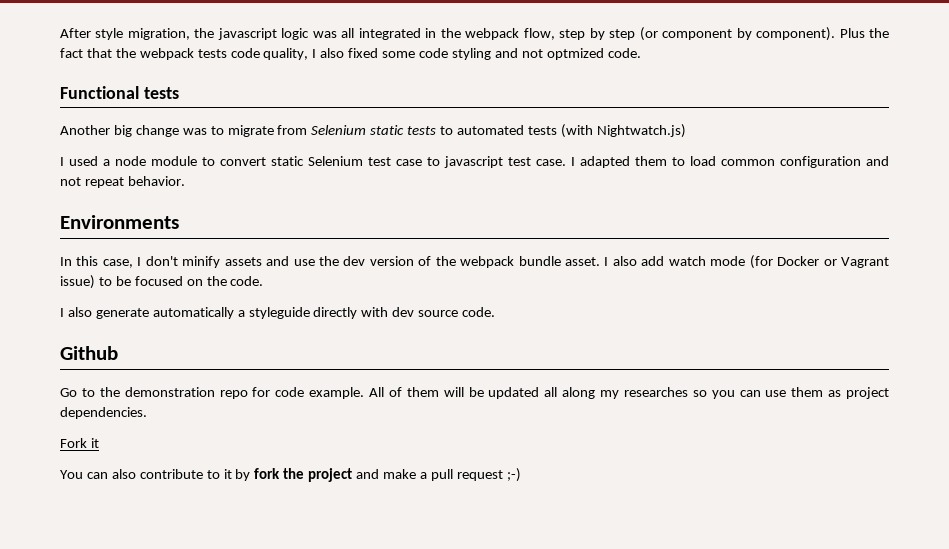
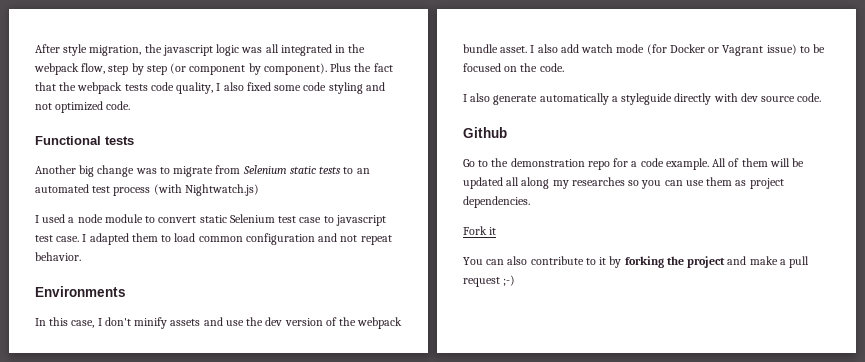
- Plus the fact that the webpack tests code quality, I also fixed some code styling and not optmized code.
+ Plus the fact that the webpack tests code quality, I also fixed some code styling and not optimized code.
- Another big change was to migrate from Selenium static tests to automated tests (with Nightwatch.js)
+ Another big change was to migrate from Selenium static tests to an automated test process (with Nightwatch.js)
- Go to the demonstration repo for code example.
+ Go to the demonstration repo for a code example.
- You can also contribute to it by fork the project and make a pull request ;-)
+ You can also contribute to it by forking the project and make a pull request ;-)

